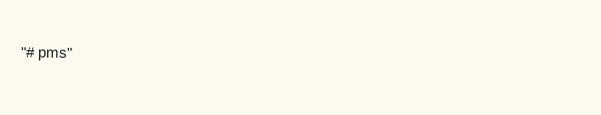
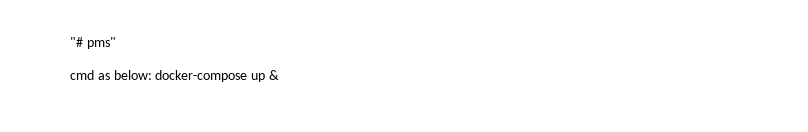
+ cmd as below: docker-compose up &

